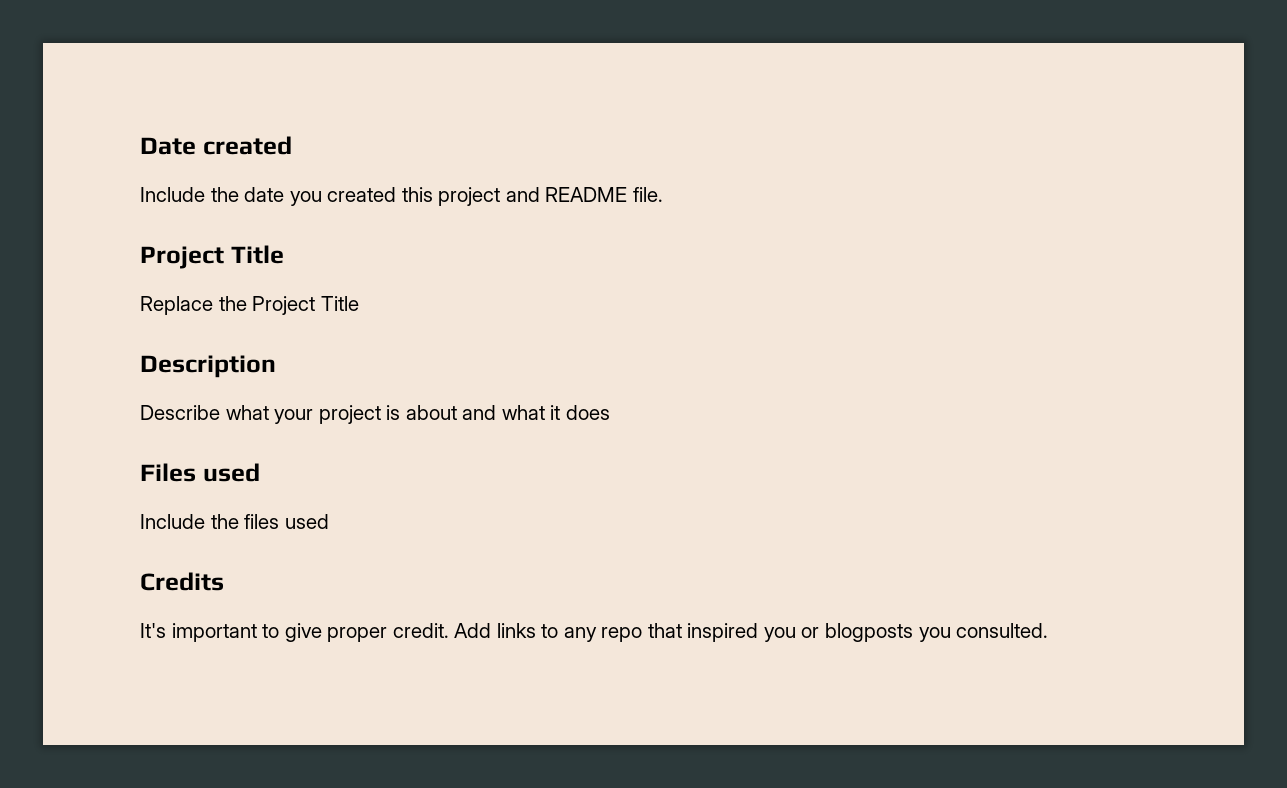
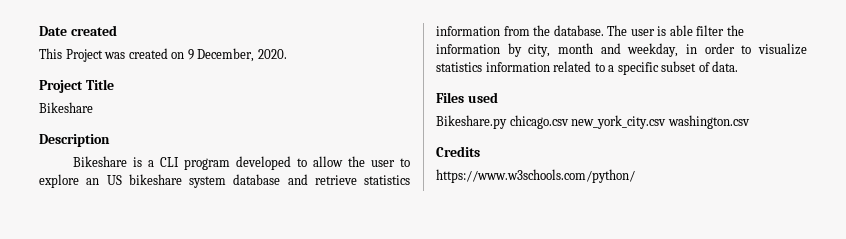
- Include the date you created this project and README file.
+ This Project was created on 9 December, 2020.
  Project Title
- Replace the Project Title
+ Bikeshare
  Description
- Describe what your project is about and what it does
+ Bikeshare is a CLI program developed to allow the user to explore an US bikeshare system database and retrieve statistics information from the database. The user is able filter the information by city, month and weekday, in order to visualize statistics information related to a specific subset of data.
  Files used
- Include the files used
+ Bikeshare.py chicago.csv new_york_city.csv washington.csv
  Credits
- It's important to give proper credit. Add links to any repo that inspired you or blogposts you consulted.
+ https://www.w3schools.com/python/

